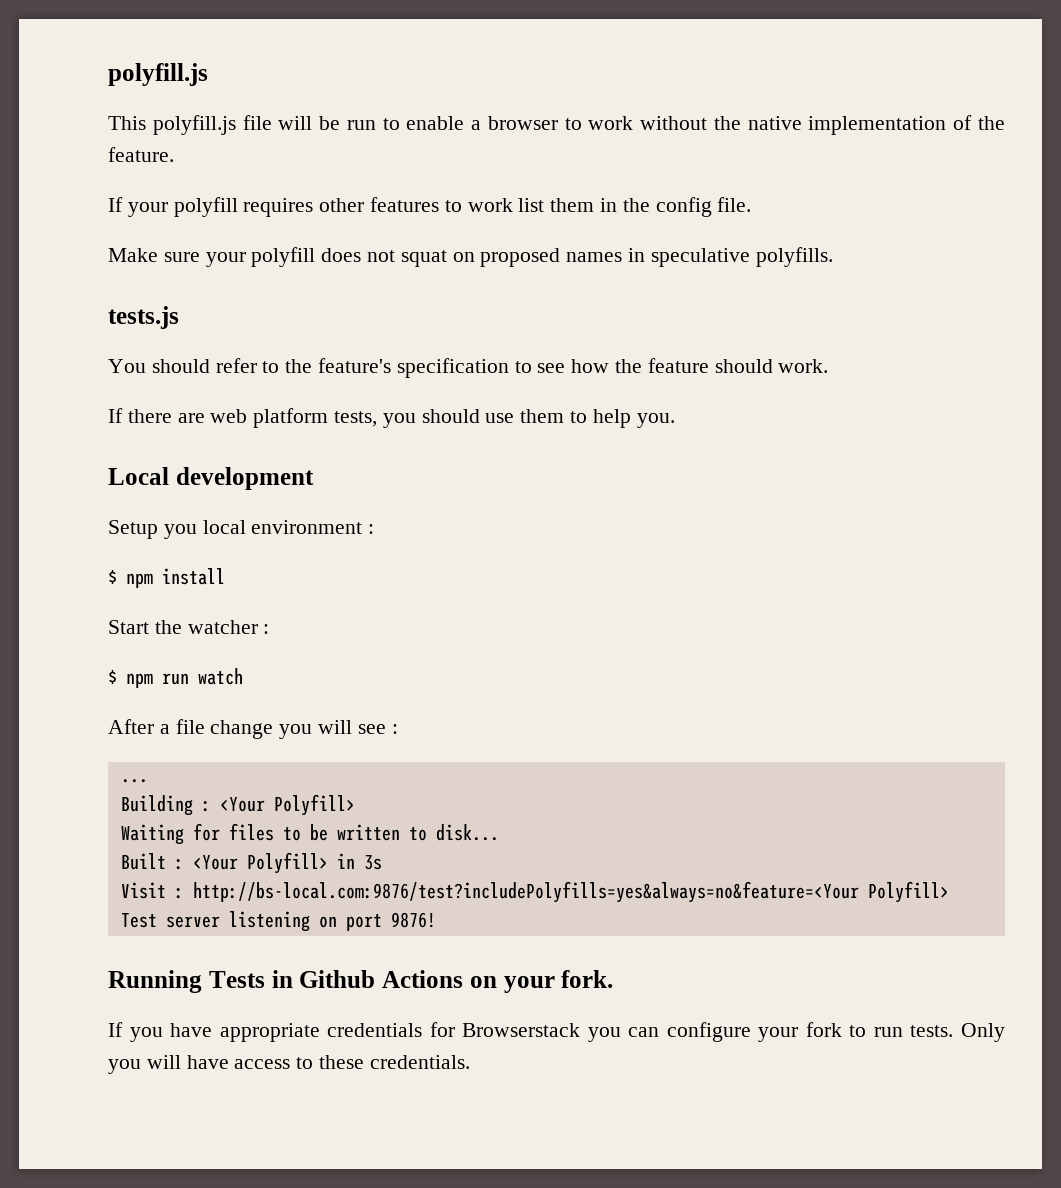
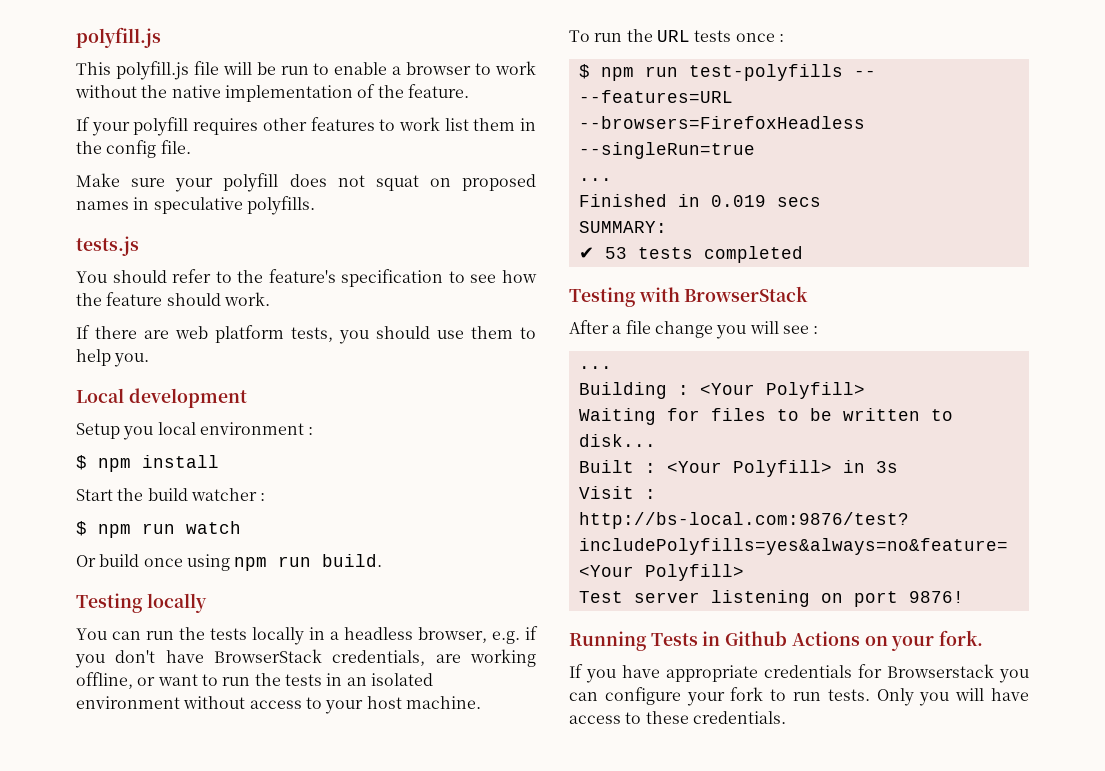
- Start the watcher :
+ Start the build watcher :
+ Or build once using npm run build.
+ Testing locally
+ You can run the tests locally in a headless browser, e.g. if you don't have BrowserStack credentials, are working offline, or want to run the tests in an isolated environment without access to your host machine.
+ To run the URL tests once :
+ $ npm run test-polyfills -- --features=URL --browsers=FirefoxHeadless --singleRun=true
+ ...
+ Finished in 0.019 secs
+ SUMMARY:
+ ✔ 53 tests completed
+ Testing with BrowserStack

